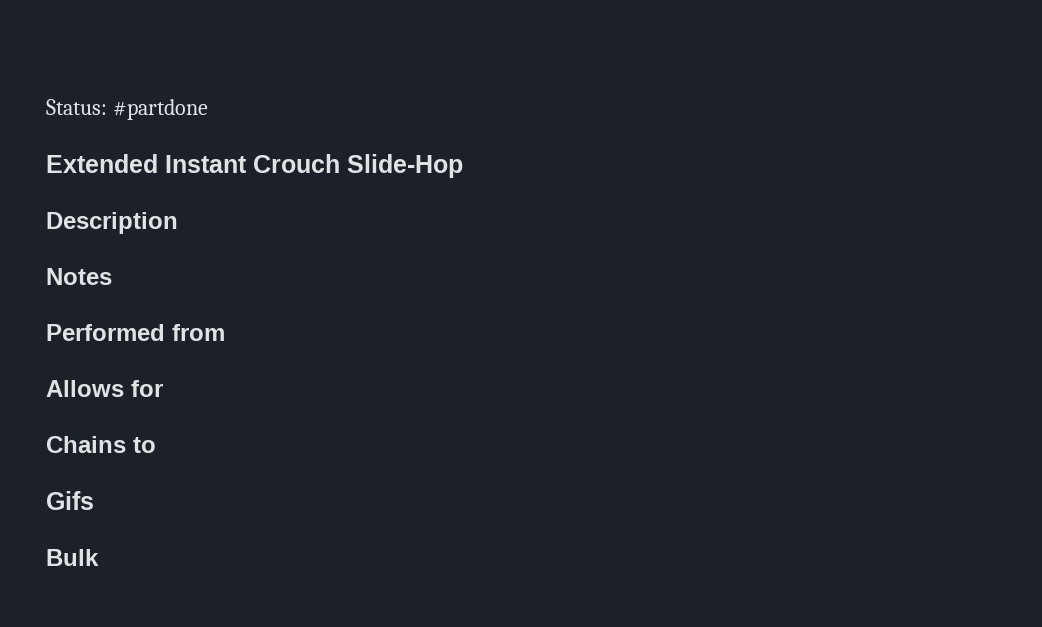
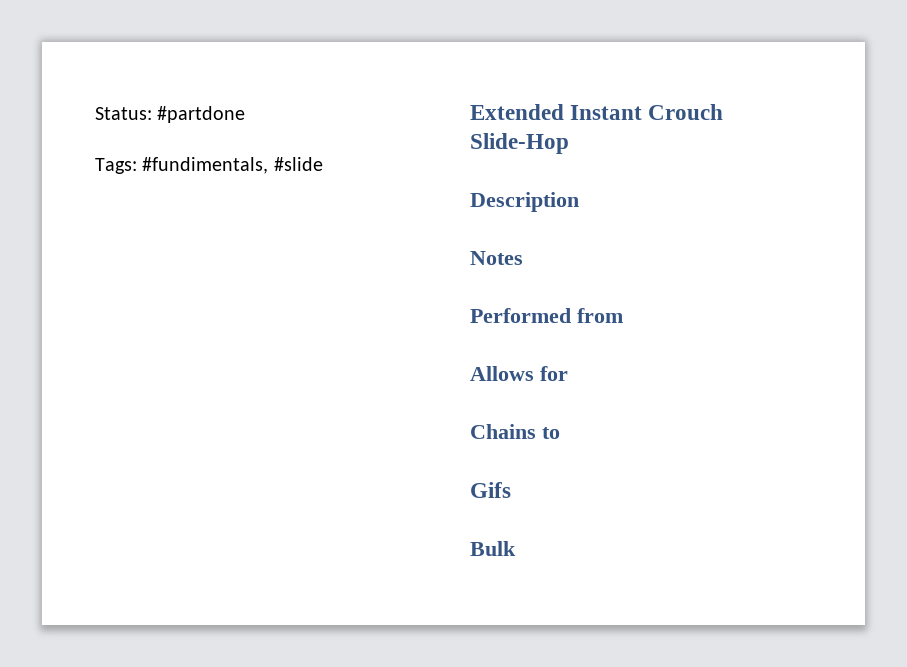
+ Tags: #fundimentals, #slide

